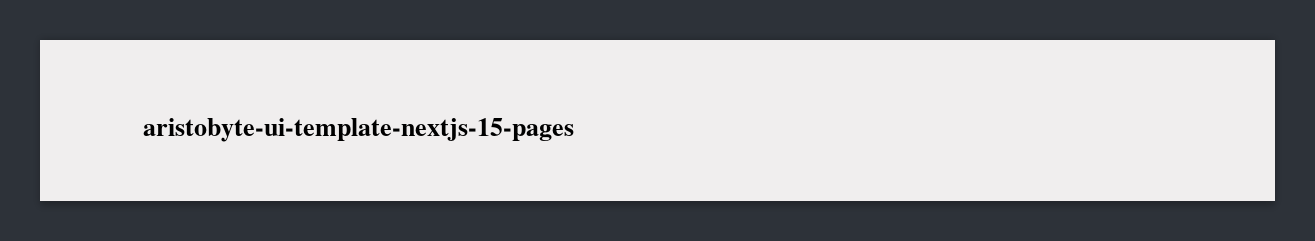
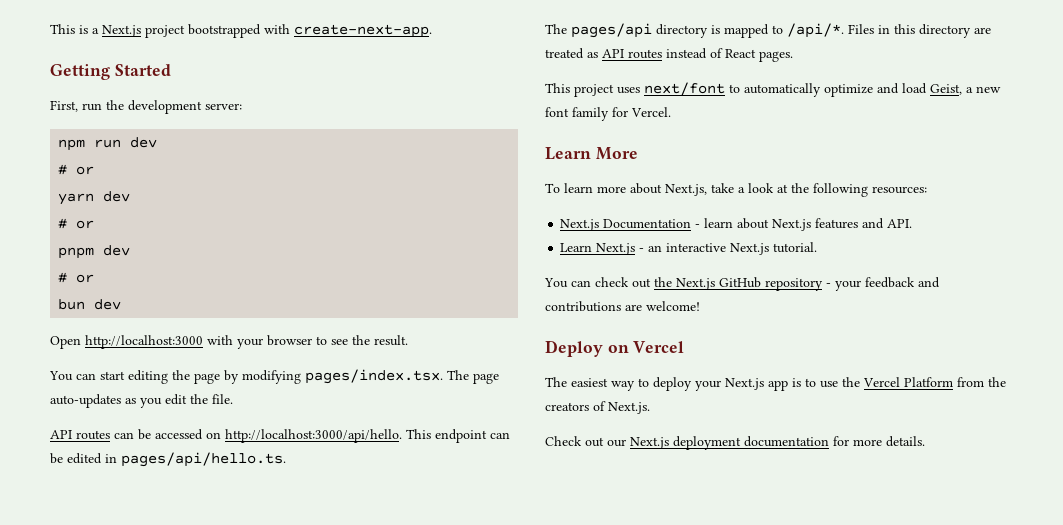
- aristobyte-ui-template-nextjs-15-pages
+ This is a Next.js project bootstrapped with create-next-app.
+ Getting Started
+ First, run the development server:
+ npm run dev
+ # or
+ yarn dev
+ # or
+ pnpm dev
+ # or
+ bun dev
+ Open http://localhost:3000 with your browser to see the result.
+ You can start editing the page by modifying pages/index.tsx. The page auto-updates as you edit the file.
+ API routes can be accessed on http://localhost:3000/api/hello. This endpoint can be edited in pages/api/hello.ts.
+ The pages/api directory is mapped to /api/*. Files in this directory are treated as API routes instead of React pages.
+ This project uses next/font to automatically optimize and load Geist, a new font family for Vercel.
+ Learn More
+ To learn more about Next.js, take a look at the following resources:
+ Next.js Documentation - learn about Next.js features and API.
+ Learn Next.js - an interactive Next.js tutorial.
+ You can check out the Next.js GitHub repository - your feedback and contributions are welcome!
+ Deploy on Vercel
+ The easiest way to deploy your Next.js app is to use the Vercel Platform from the creators of Next.js.
+ Check out our Next.js deployment documentation for more details.

